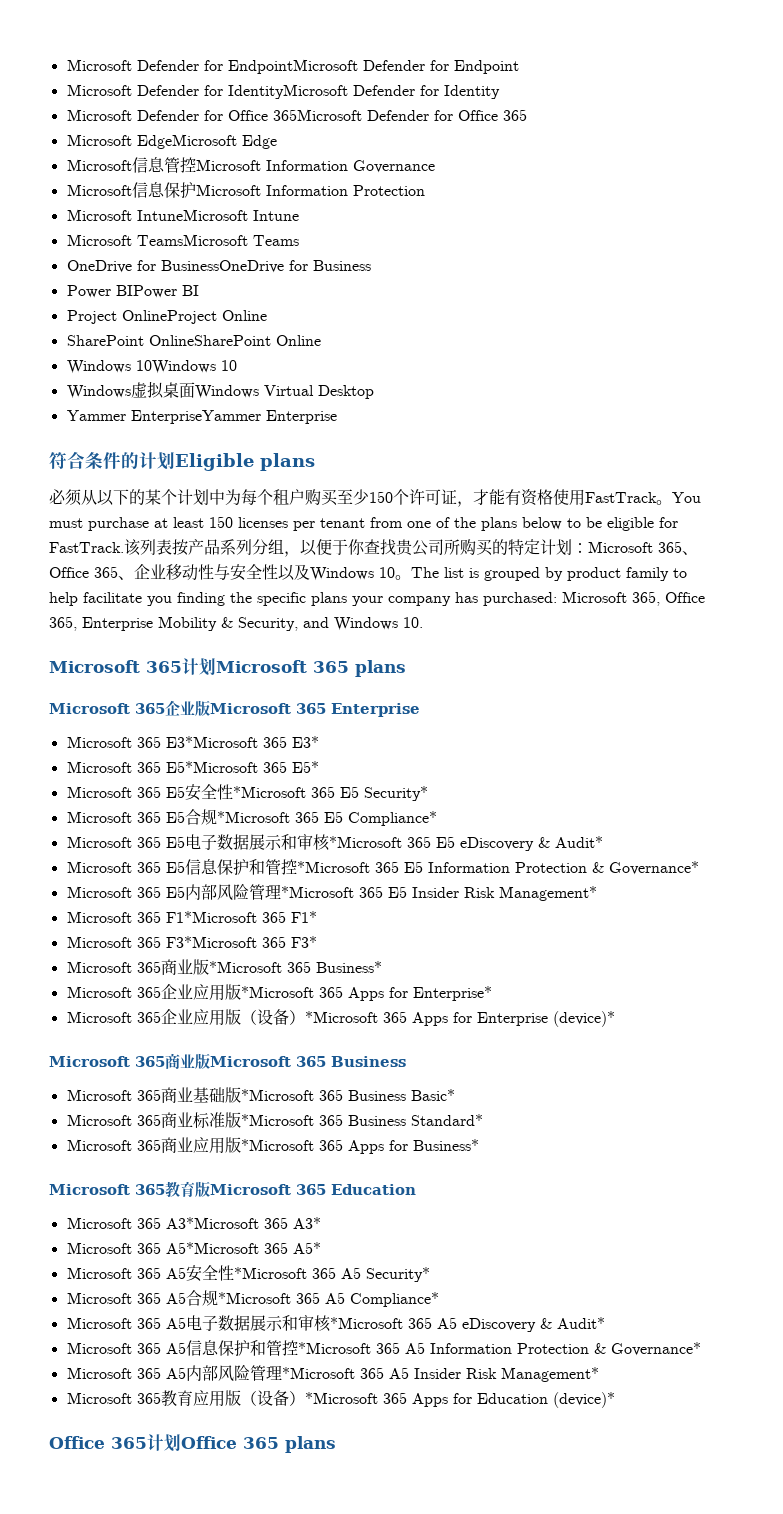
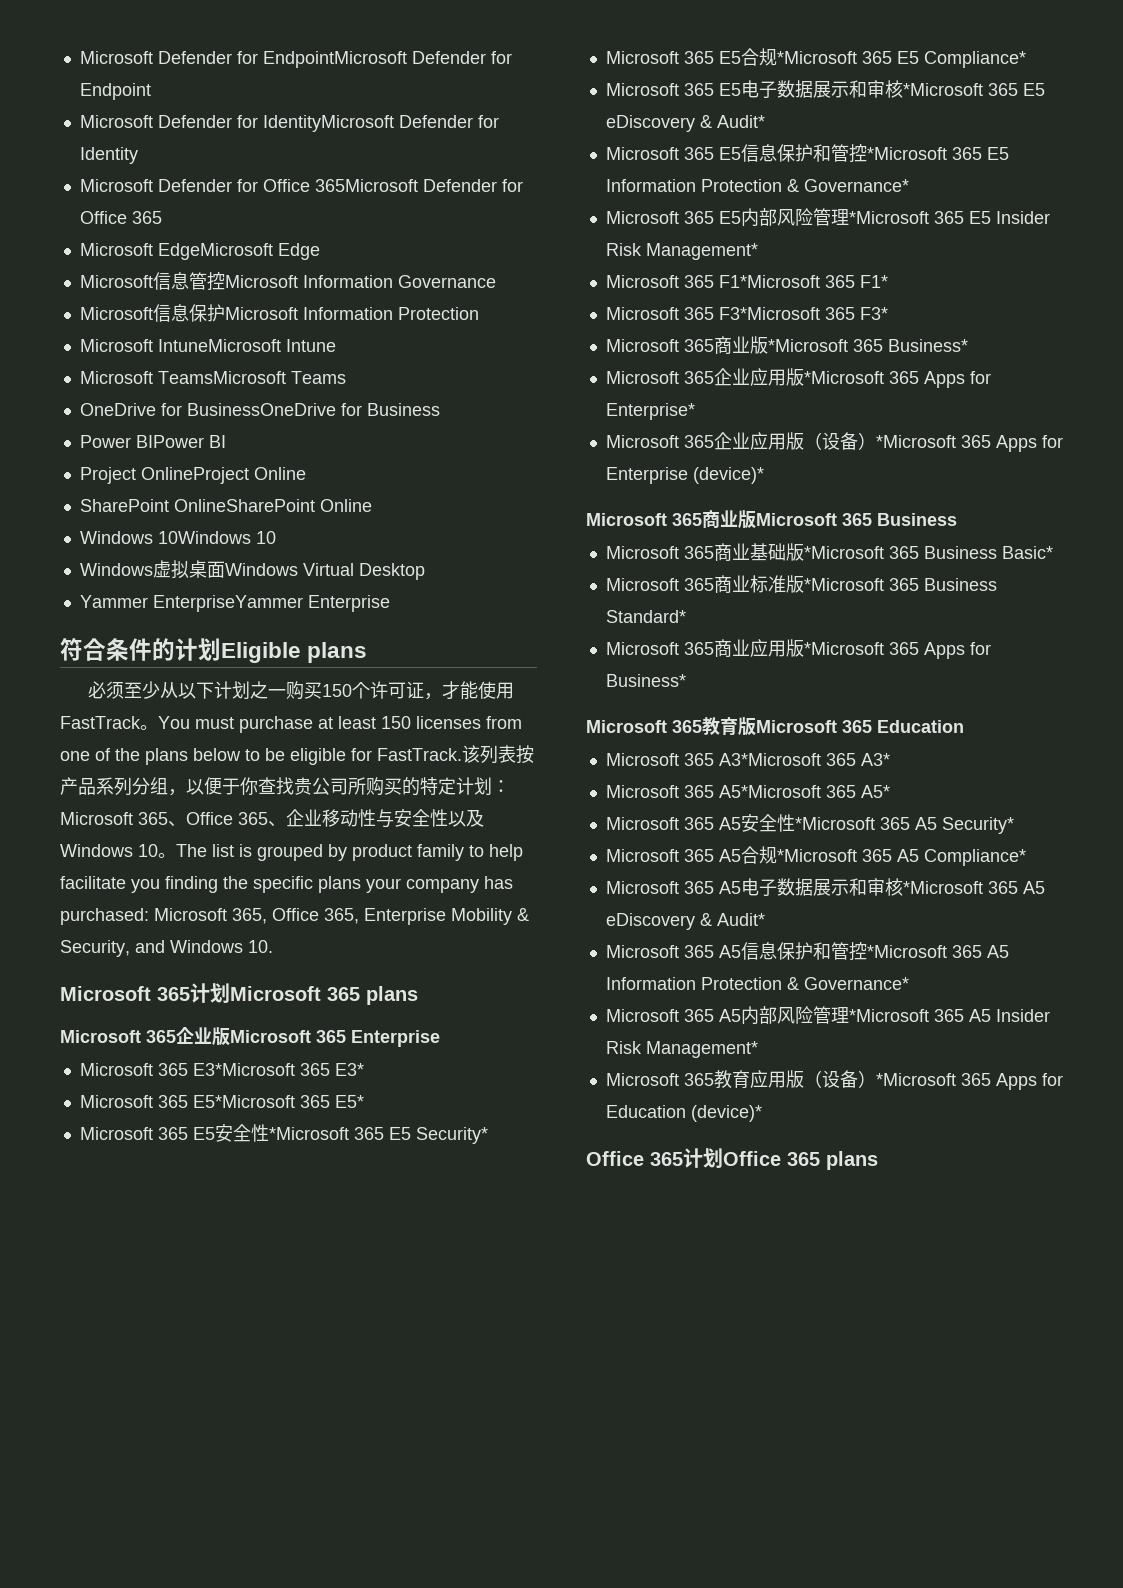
- 必须从以下的某个计划中为每个租户购买至少150个许可证，才能有资格使用FastTrack。
+ 必须至少从以下计划之一购买150个许可证，才能使用FastTrack。
- You must purchase at least 150 licenses per tenant from one of the plans below to be eligible for FastTrack.
+ You must purchase at least 150 licenses from one of the plans below to be eligible for FastTrack.

